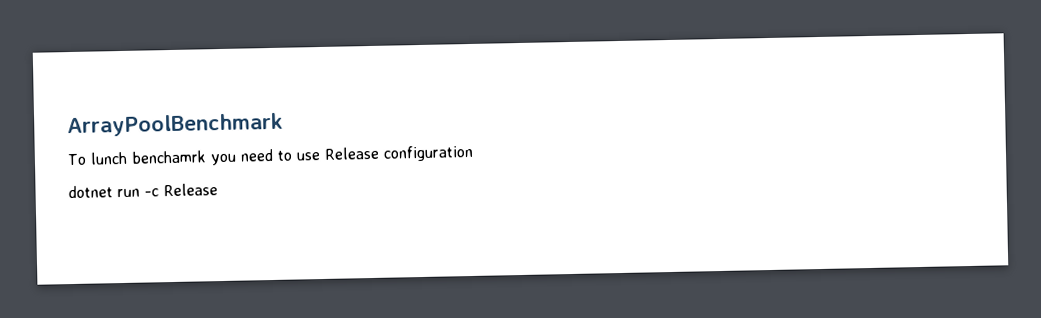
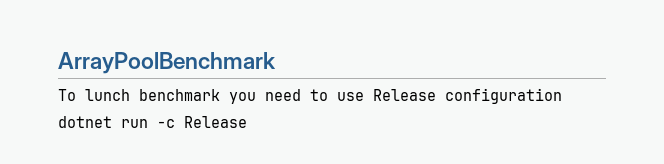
- To lunch benchamrk you need to use Release configuration
+ To lunch benchmark you need to use Release configuration

